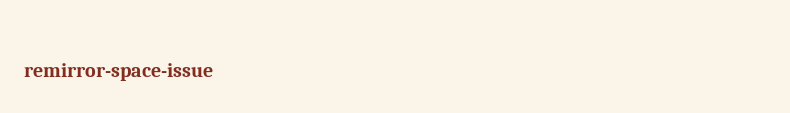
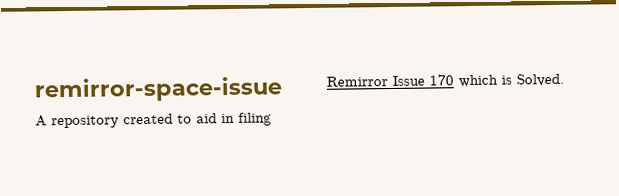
+ A repository created to aid in filing Remirror Issue 170 which is Solved.

